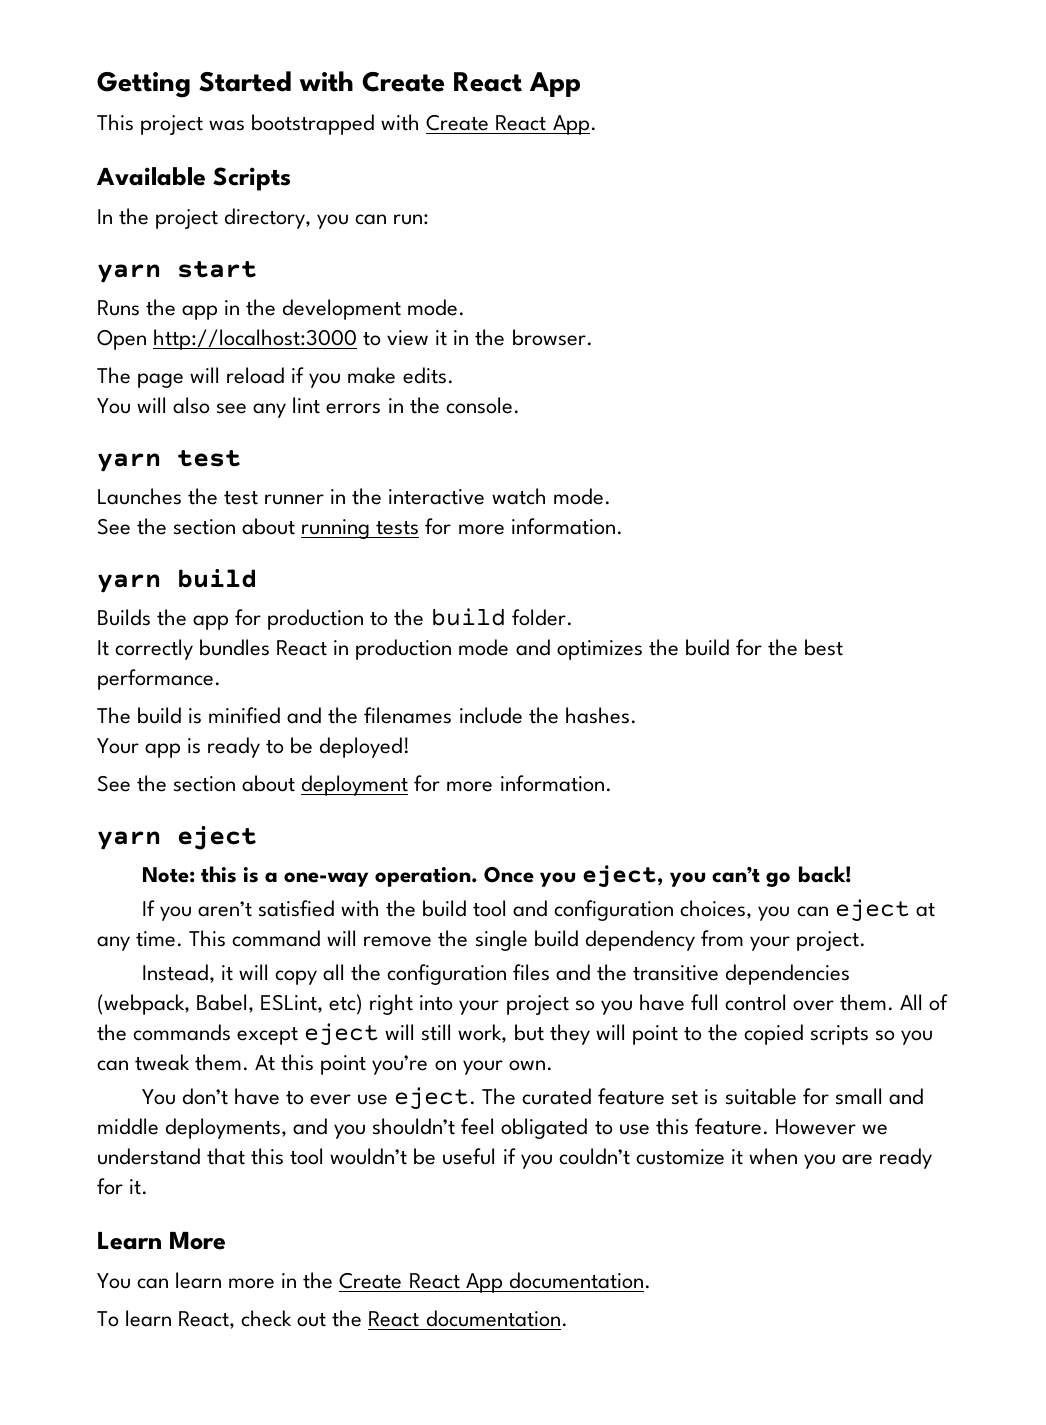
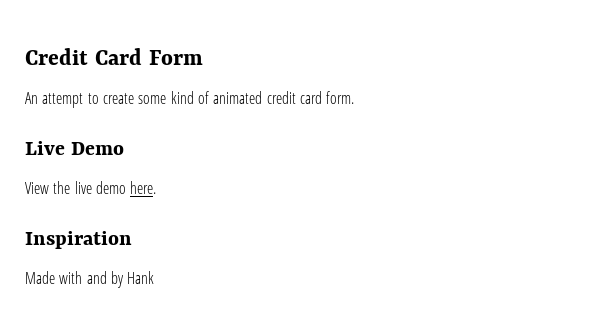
- Getting Started with Create React App
- This project was bootstrapped with Create React App.
- Available Scripts
- In the project directory, you can run:
- yarn start
- Runs the app in the development mode.
- Open http://localhost:3000 to view it in the browser.
- The page will reload if you make edits.
- You will also see any lint errors in the console.
- yarn test
- Launches the test runner in the interactive watch mode.
- See the section about running tests for more information.
- yarn build
- Builds the app for production to the build folder.
- It correctly bundles React in production mode and optimizes the build for the best performance.
- The build is minified and the filenames include the hashes.
- Your app is ready to be deployed!
- See the section about deployment for more information.
- yarn eject
- Note: this is a one-way operation. Once you eject, you can’t go back!
- If you aren’t satisfied with the build tool and configuration choices, you can eject at any time. This command will remove the single build dependency from your project.
- Instead, it will copy all the configuration files and the transitive dependencies (webpack, Babel, ESLint, etc) right into your project so you have full control over them. All of the commands except eject will still work, but they will point to the copied scripts so you can tweak them. At this point you’re on your own.
- You don’t have to ever use eject. The curated feature set is suitable for small and middle deployments, and you shouldn’t feel obligated to use this feature. However we understand that this tool wouldn’t be useful if you couldn’t customize it when you are ready for it.
- Learn More
- You can learn more in the Create React App documentation.
- To learn React, check out the React documentation.
+ Credit Card Form
+ An attempt to create some kind of animated credit card form.
+ Live Demo
+ View the live demo here.
+ Inspiration
+ Made with and by Hank

